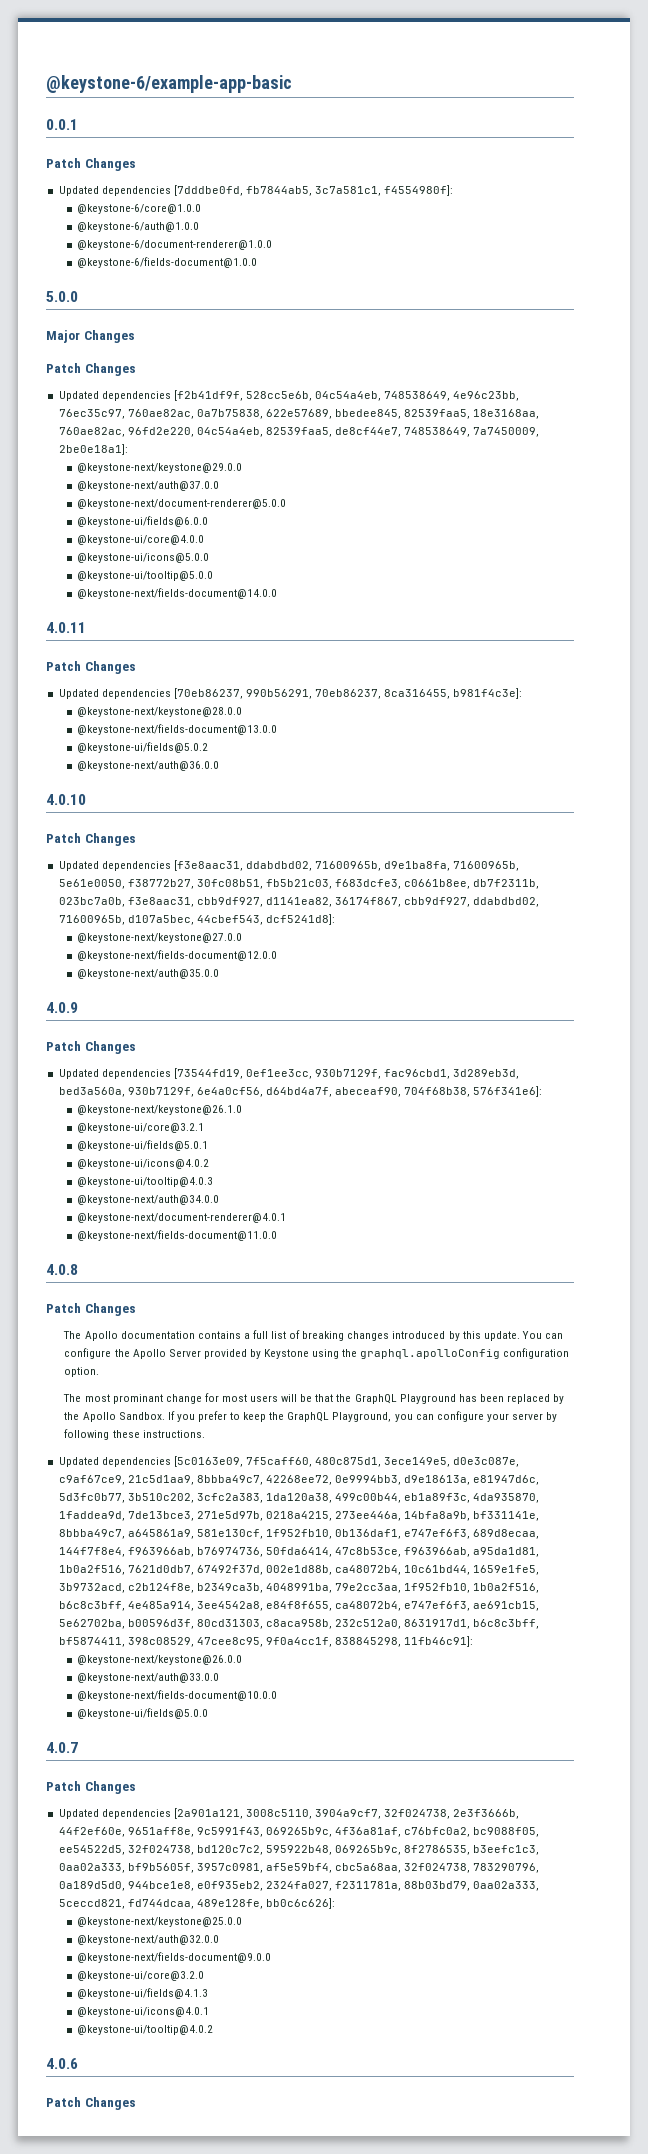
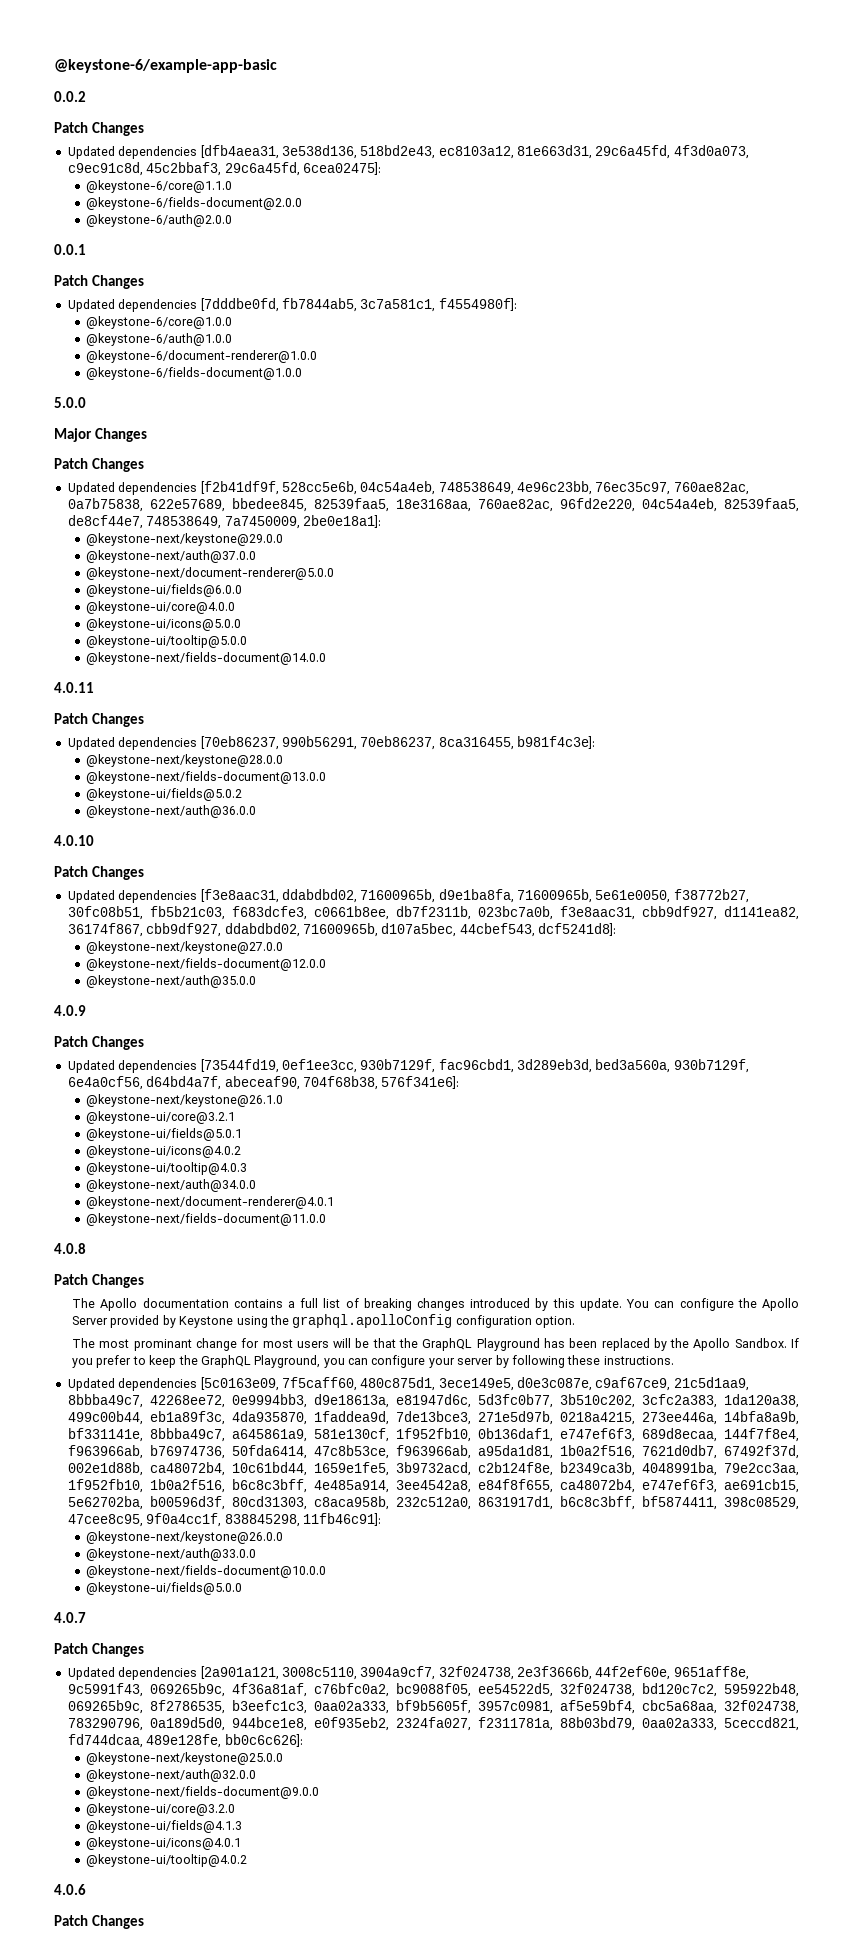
+ 0.0.2
+ Patch Changes
+ Updated dependencies [dfb4aea31, 3e538d136, 518bd2e43, ec8103a12, 81e663d31, 29c6a45fd, 4f3d0a073, c9ec91c8d, 45c2bbaf3, 29c6a45fd, 6cea02475]:
+ @keystone-6/core@1.1.0
+ @keystone-6/fields-document@2.0.0
+ @keystone-6/auth@2.0.0

